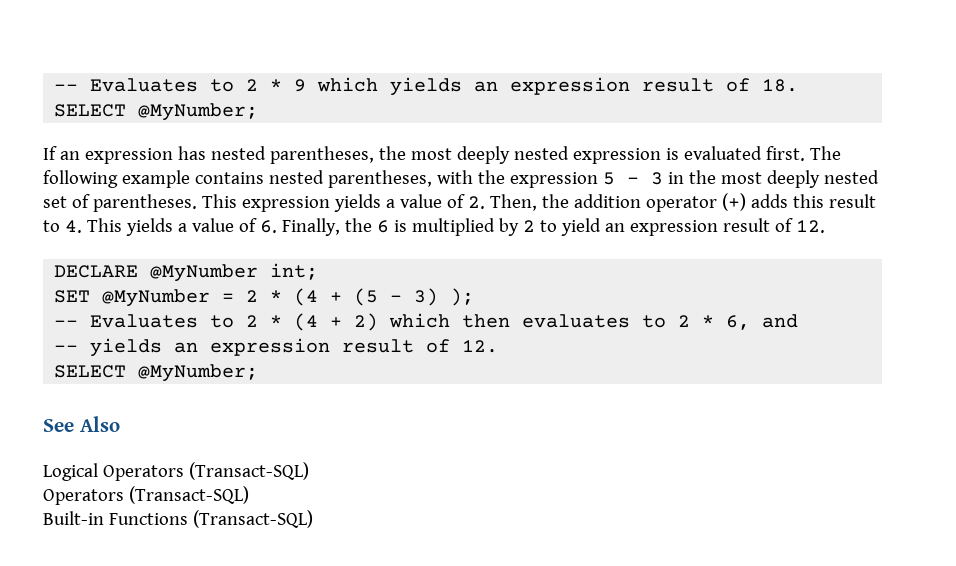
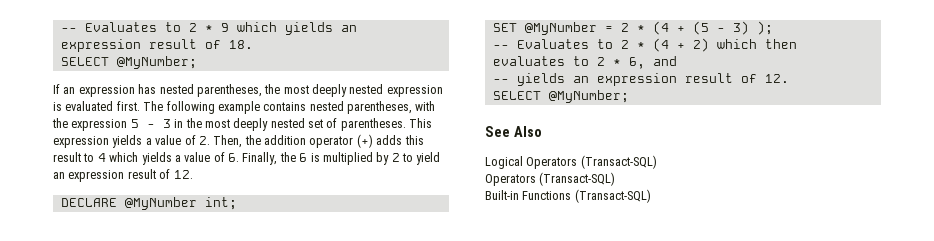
- This expression yields a value of 2. Then, the addition operator (+) adds this result to 4. This yields a value of 6. Finally, the 6 is multiplied by 2 to yield an expression result of 12.
+ This expression yields a value of 2. Then, the addition operator (+) adds this result to 4 which yields a value of 6. Finally, the 6 is multiplied by 2 to yield an expression result of 12.

